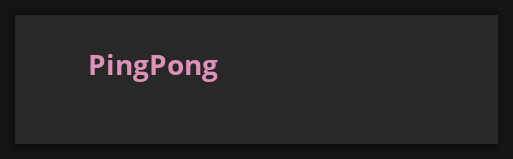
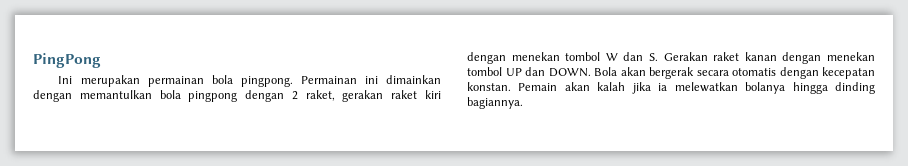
+ Ini merupakan permainan bola pingpong. Permainan ini dimainkan dengan memantulkan bola pingpong dengan 2 raket, gerakan raket kiri dengan menekan tombol W dan S. Gerakan raket kanan dengan menekan tombol UP dan DOWN. Bola akan bergerak secara otomatis dengan kecepatan konstan. Pemain akan kalah jika ia melewatkan bolanya hingga dinding bagiannya.

